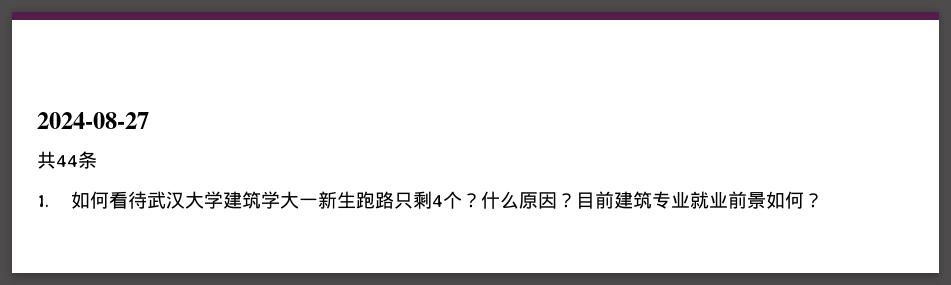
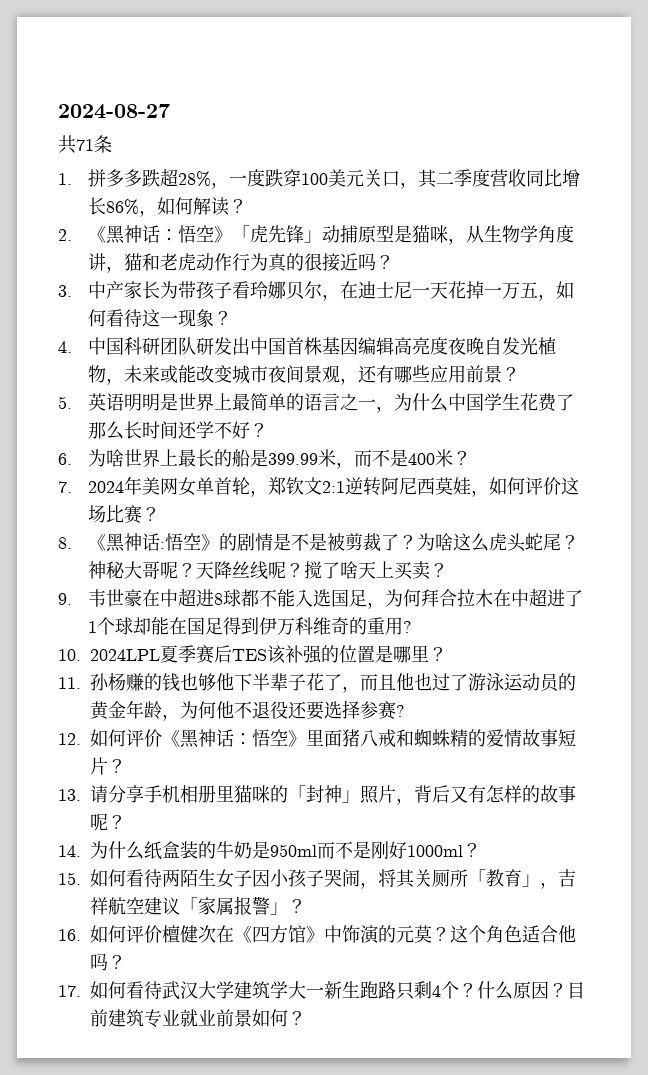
- 共44条
+ 共71条
- 1.如何看待武汉大学建筑学大一新生跑路只剩4个？
+ 1.拼多多跌超28%，一度跌穿100美元关口，其二季度营收同比增长86%，如何解读？
+ 2.《黑神话：悟空》「虎先锋」动捕原型是猫咪，从生物学角度讲，猫和老虎动作行为真的很接近吗？
+ 3.中产家长为带孩子看玲娜贝尔，在迪士尼一天花掉一万五，如何看待这一现象？
+ 4.中国科研团队研发出中国首株基因编辑高亮度夜晚自发光植物，未来或能改变城市夜间景观，还有哪些应用前景？
+ 5.英语明明是世界上最简单的语言之一，为什么中国学生花费了那么长时间还学不好？
+ 6.为啥世界上最长的船是399.99米，而不是400米？
+ 7. 2024年美网女单首轮，郑钦文2:1逆转阿尼西莫娃，如何评价这场比赛？
+ 8.《黑神话:悟空》的剧情是不是被剪裁了？为啥这么虎头蛇尾？神秘大哥呢？天降丝线呢？搅了啥天上买卖？
+ 9.韦世豪在中超进8球都不能入选国足，为何拜合拉木在中超进了1个球却能在国足得到伊万科维奇的重用?
+ 10. 2024LPL夏季赛后TES该补强的位置是哪里？
+ 11.孙杨赚的钱也够他下半辈子花了，而且他也过了游泳运动员的黄金年龄，为何他不退役还要选择参赛?
+ 12.如何评价《黑神话：悟空》里面猪八戒和蜘蛛精的爱情故事短片？
+ 13.请分享手机相册里猫咪的「封神」照片，背后又有怎样的故事呢？
+ 14.为什么纸盒装的牛奶是950ml而不是刚好1000ml？
+ 15.如何看待两陌生女子因小孩子哭闹，将其关厕所「教育」，吉祥航空建议「家属报警」？
+ 16.如何评价檀健次在《四方馆》中饰演的元莫？这个角色适合他吗？
+ 17.如何看待武汉大学建筑学大一新生跑路只剩4个？

